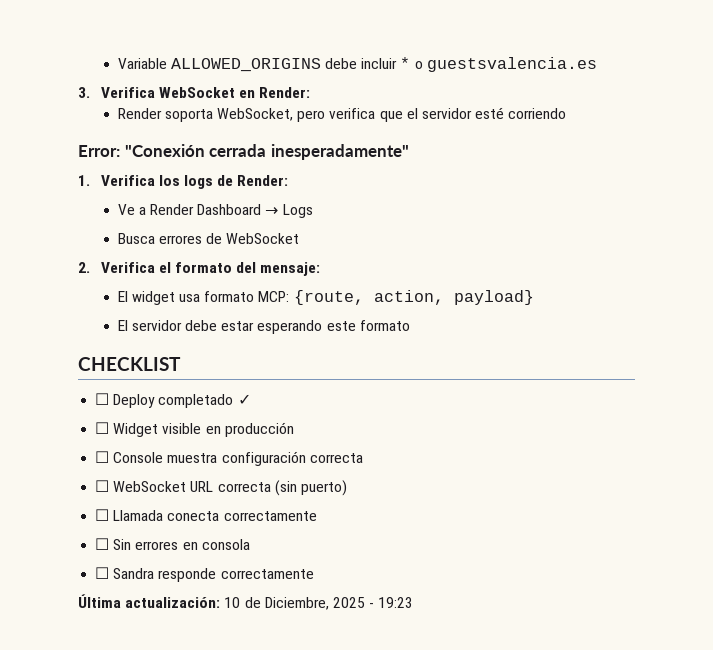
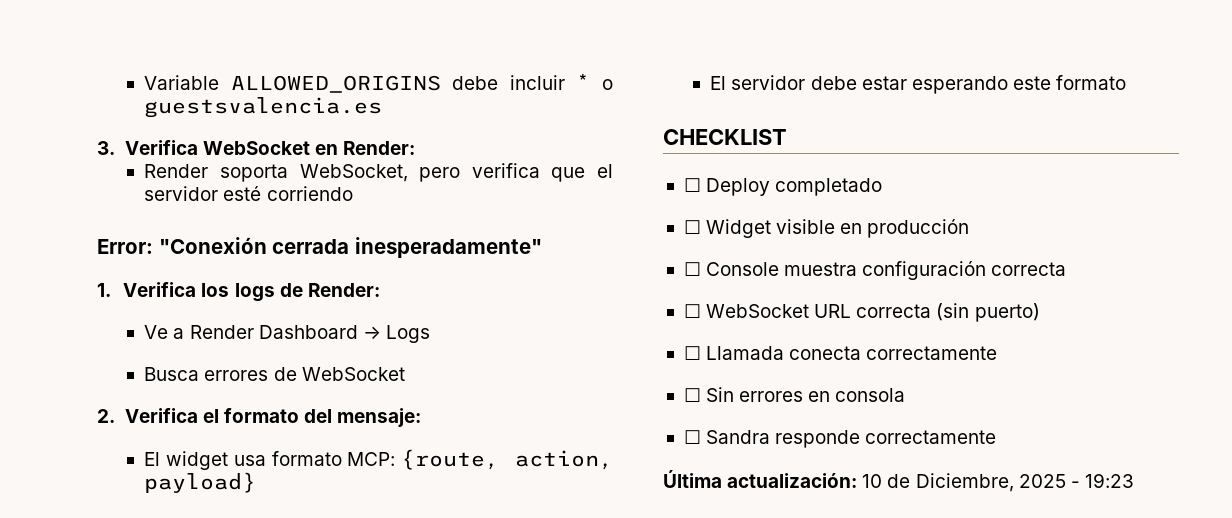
- ☐ Deploy completado ✓
+ ☐ Deploy completado

